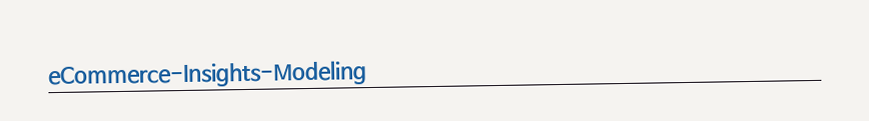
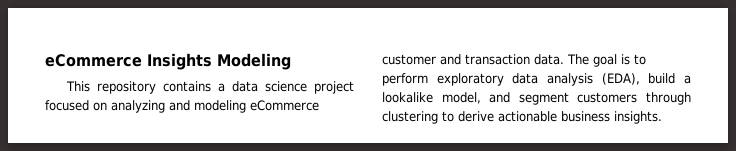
- eCommerce-Insights-Modeling
+ eCommerce Insights Modeling
+ This repository contains a data science project focused on analyzing and modeling eCommerce customer and transaction data. The goal is to perform exploratory data analysis (EDA), build a lookalike model, and segment customers through clustering to derive actionable business insights.

